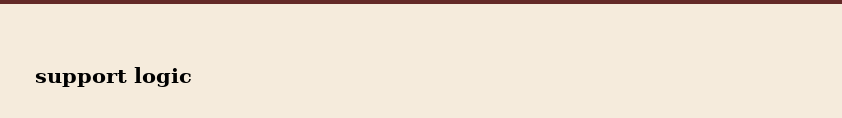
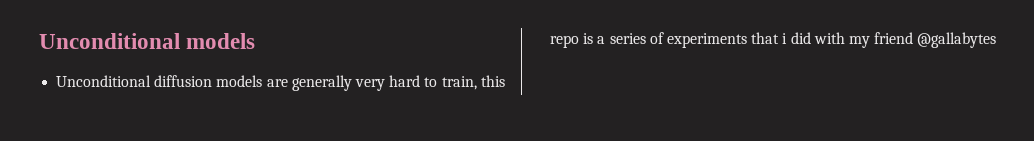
- support logic
+ Unconditional models
+ Unconditional diffusion models are generally very hard to train, this repo is a series of experiments that i did with my friend @gallabytes

